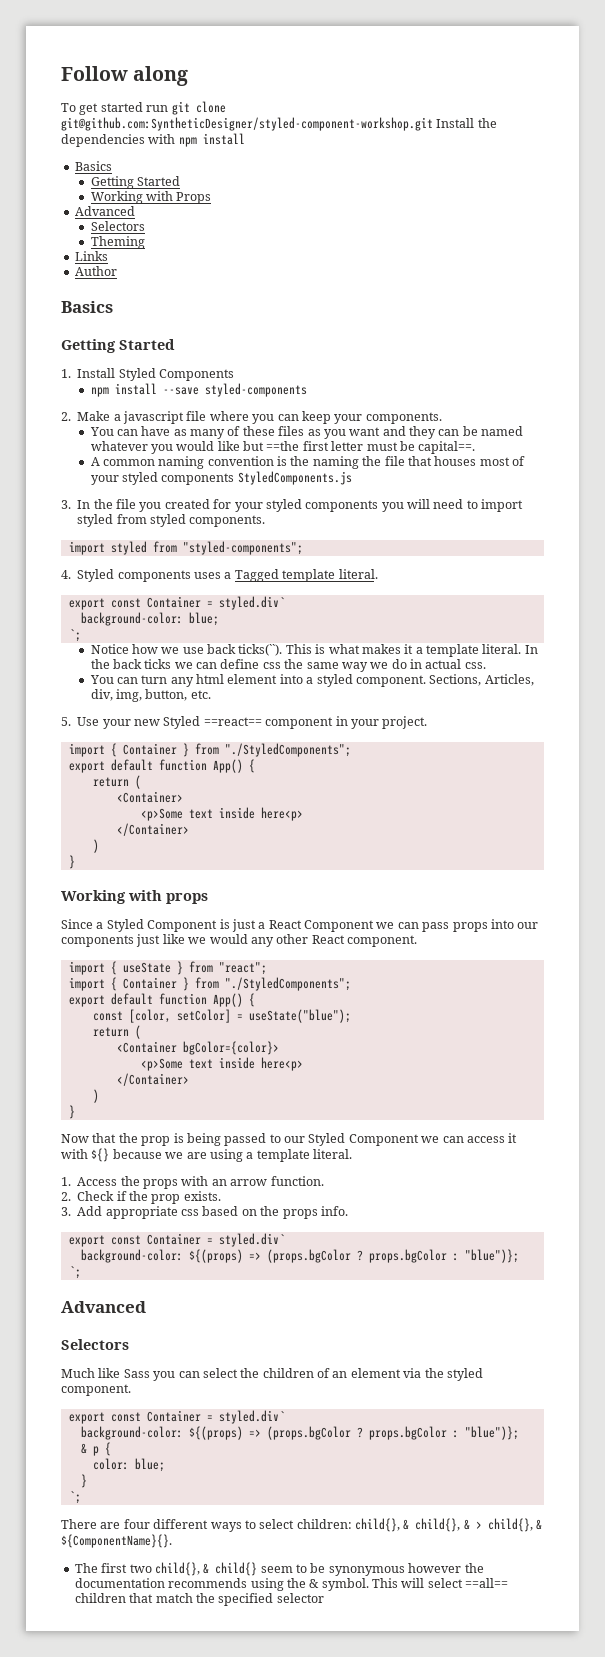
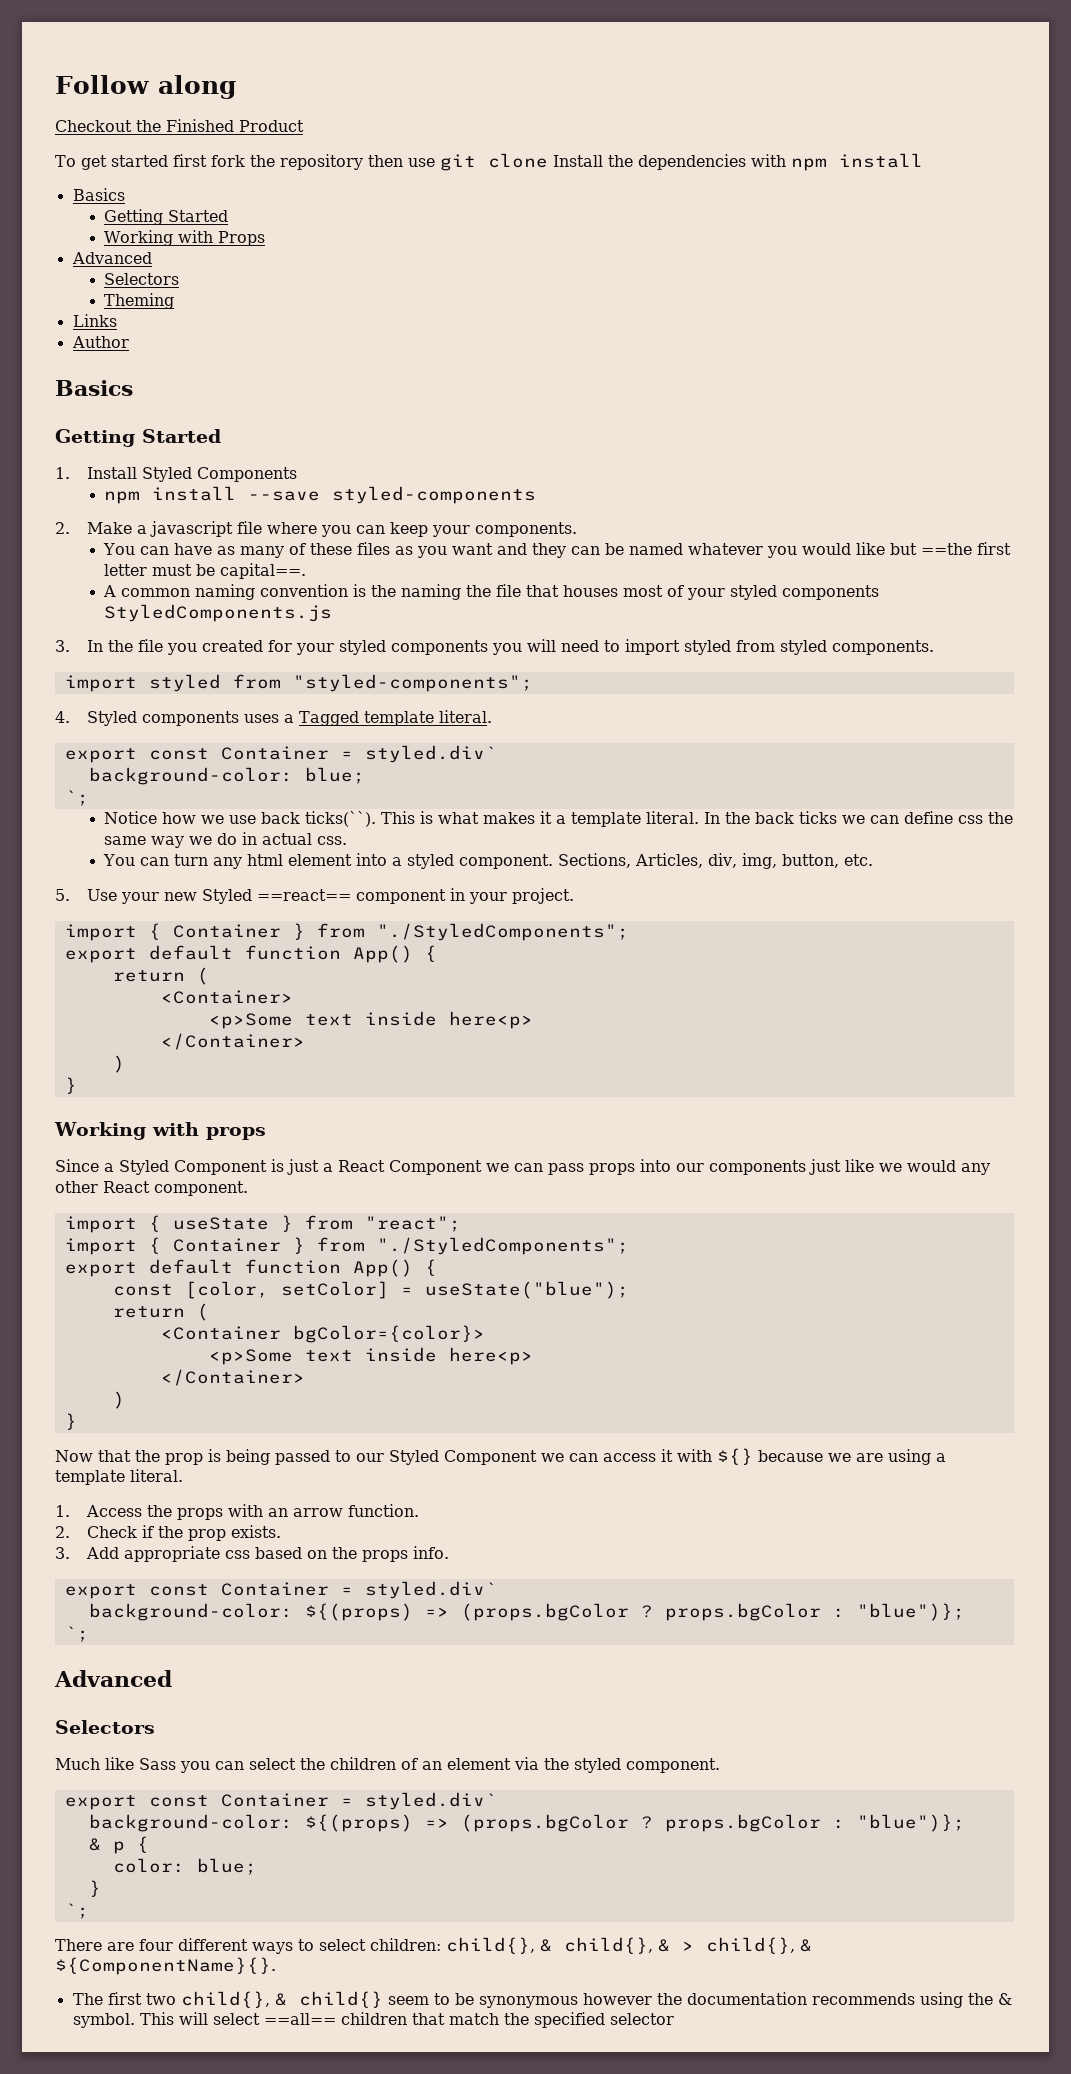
+ Checkout the Finished Product
- To get started run git clone git@github.com:SyntheticDesigner/styled-component-workshop.git Install the dependencies with npm install
+ To get started first fork the repository then use git clone Install the dependencies with npm install

